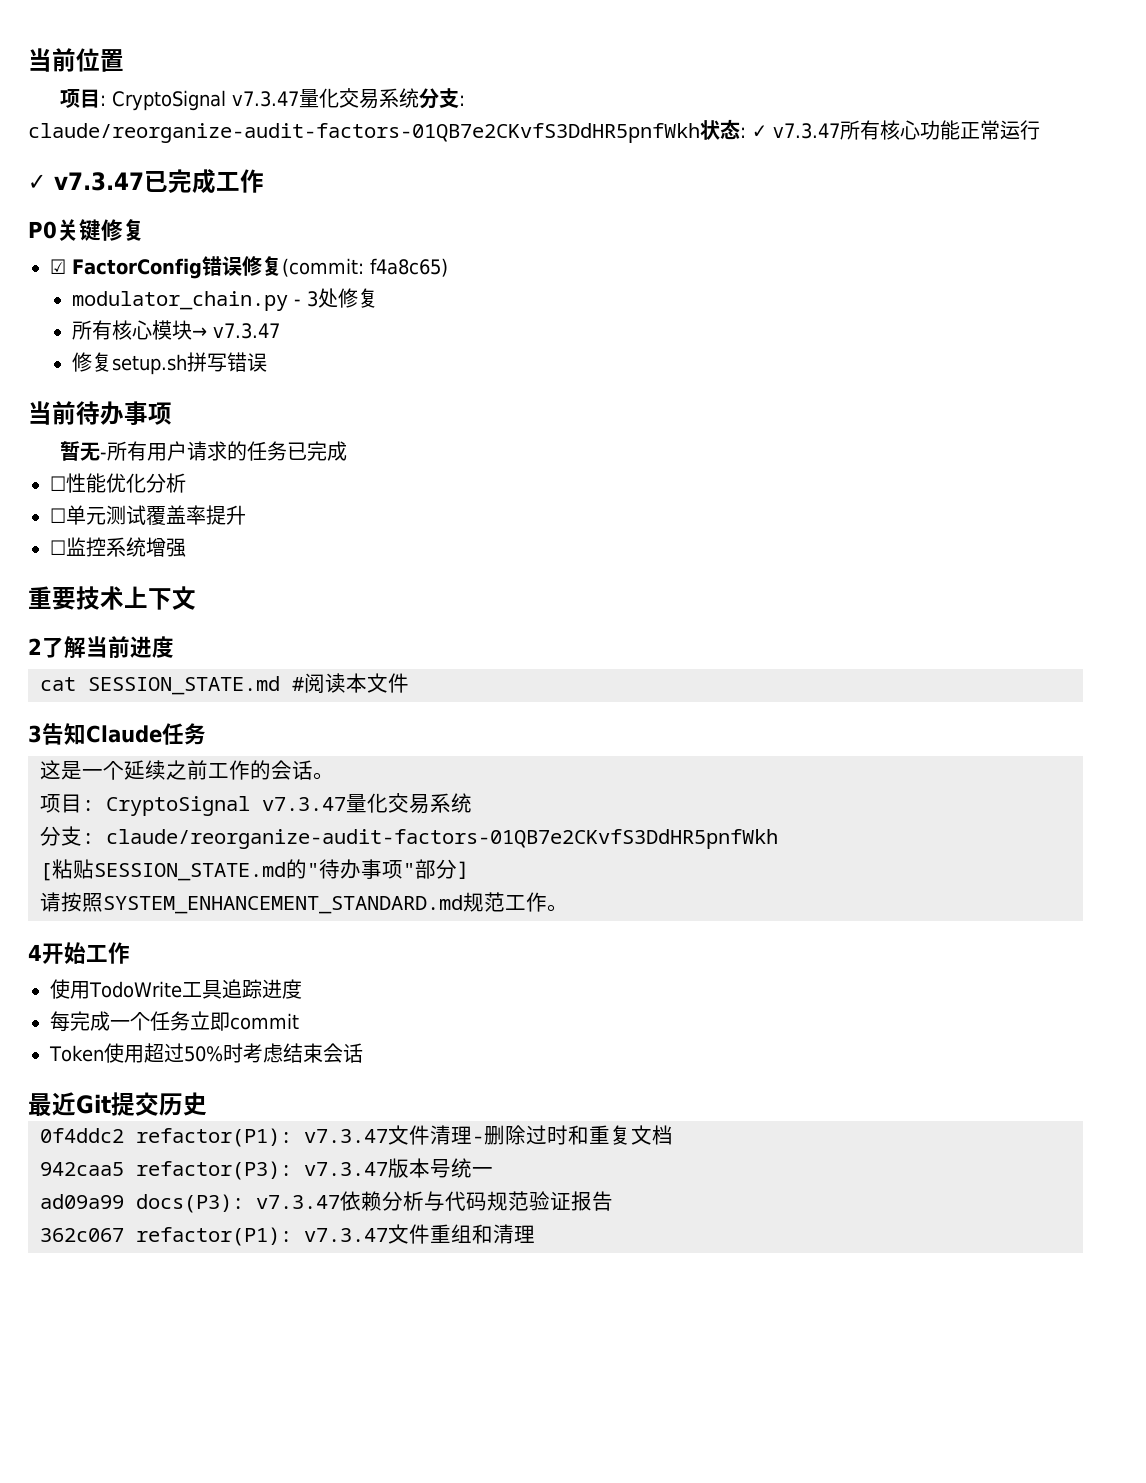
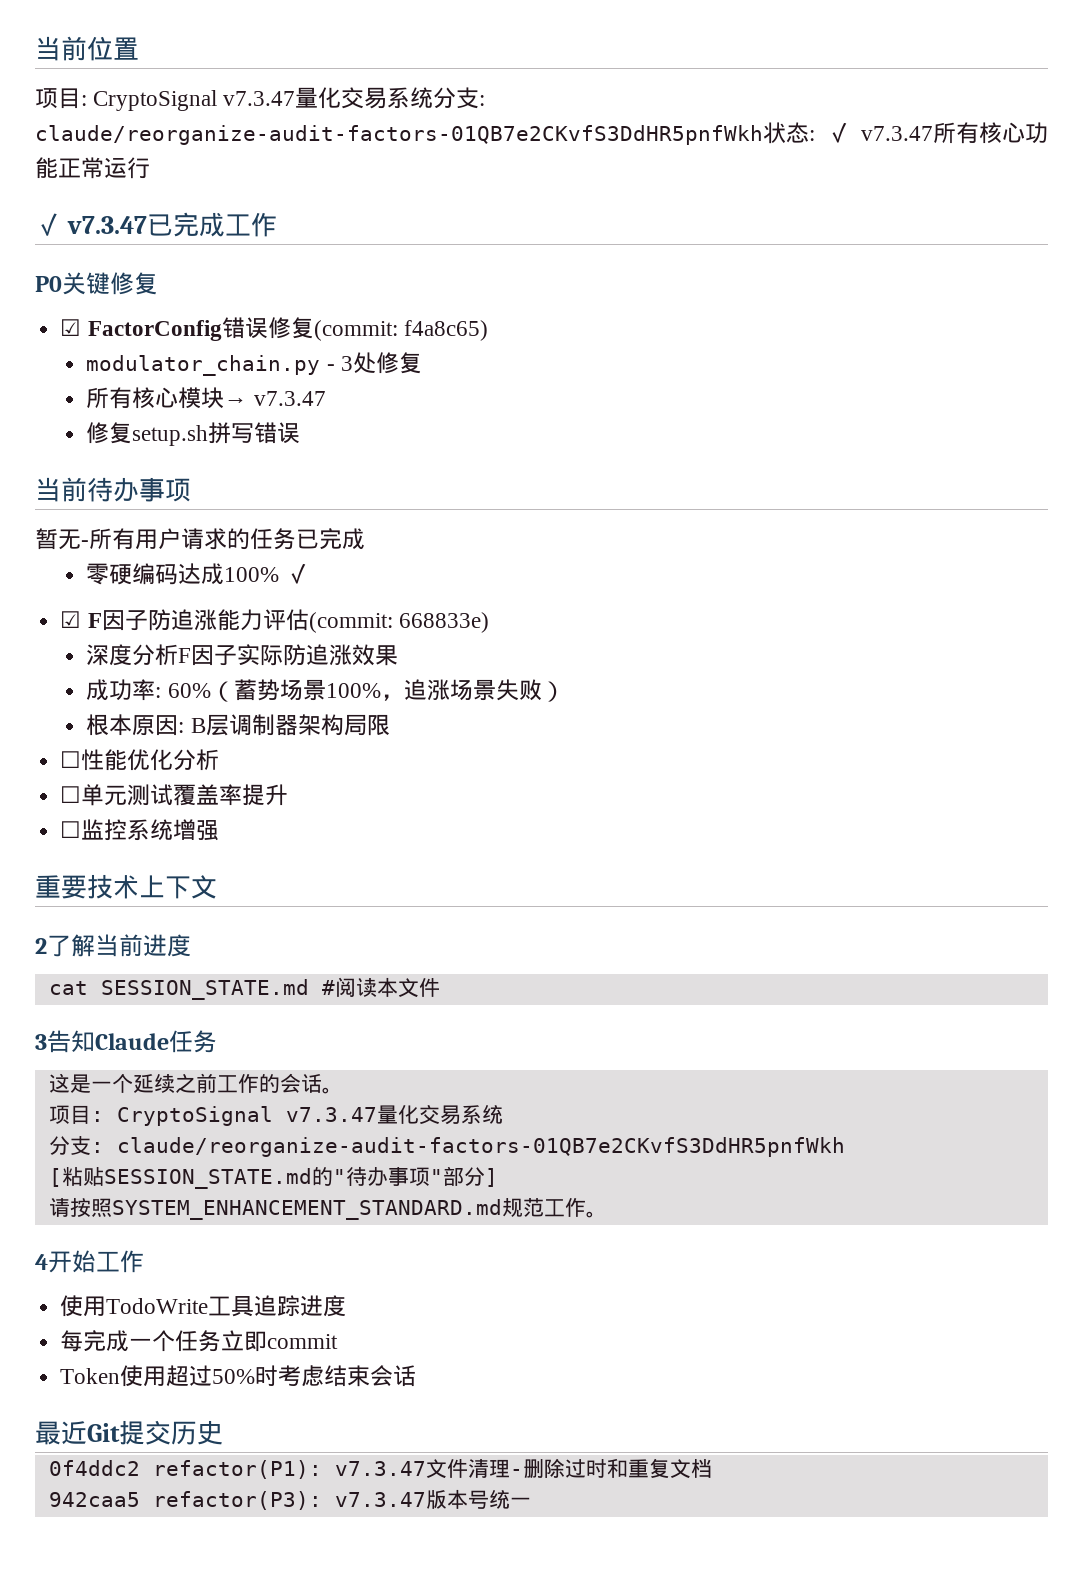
+ 零硬编码达成100% ✓
+ ☑ F因子防追涨能力评估(commit: 668833e)
+ 深度分析F因子实际防追涨效果
+ 成功率: 60%（蓄势场景100%，追涨场景失败）
+ 根本原因: B层调制器架构局限
- ad09a99 docs(P3): v7.3.47依赖分析与代码规范验证报告
- 362c067 refactor(P1): v7.3.47文件重组和清理

